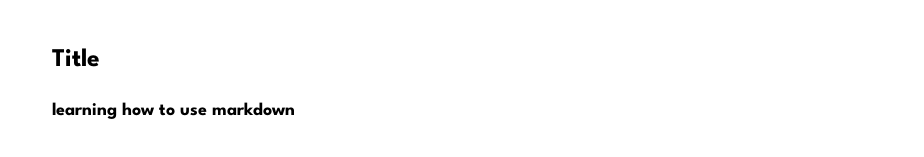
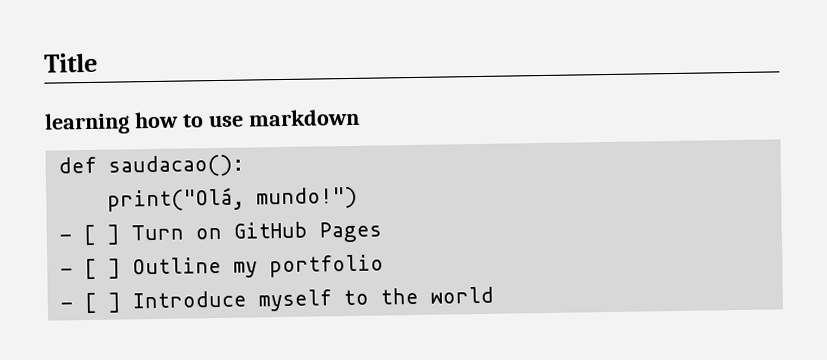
+ def saudacao():
+ print("Olá, mundo!")
+ - [ ] Turn on GitHub Pages
+ - [ ] Outline my portfolio
+ - [ ] Introduce myself to the world

